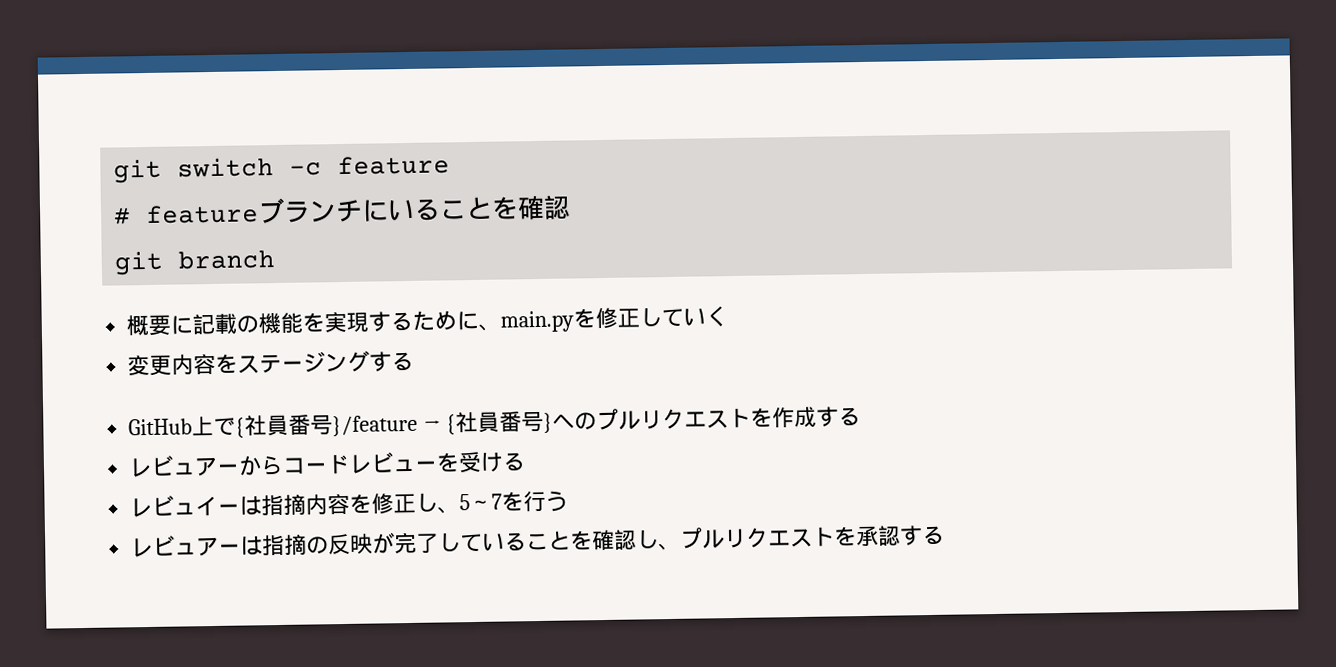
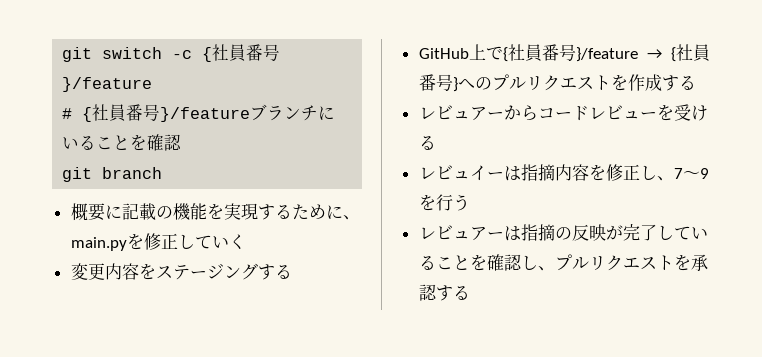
- git switch -c feature
- # featureブランチにいることを確認
+ git switch -c {社員番号}/feature
+ # {社員番号}/featureブランチにいることを確認
- レビュイーは指摘内容を修正し、5～7を行う
+ レビュイーは指摘内容を修正し、7～9を行う

